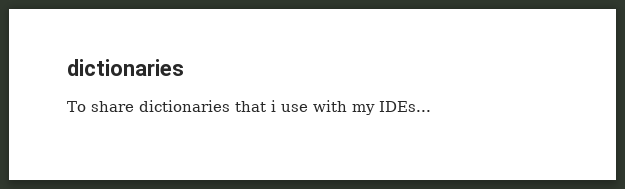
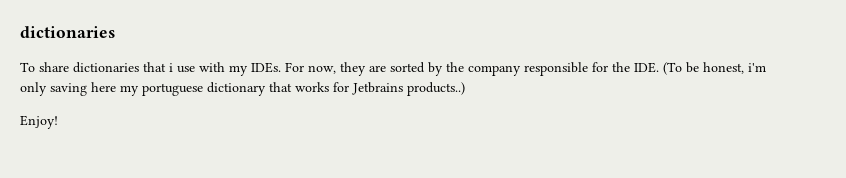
- To share dictionaries that i use with my IDEs...
+ To share dictionaries that i use with my IDEs. For now, they are sorted by the company responsible for the IDE. (To be honest, i'm only saving here my portuguese dictionary that works for Jetbrains products..)
+ Enjoy!

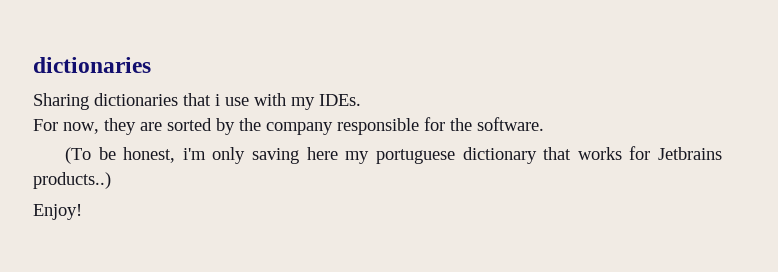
- To share dictionaries that i use with my IDEs. For now, they are sorted by the company responsible for the IDE. (To be honest, i'm only saving here my portuguese dictionary that works for Jetbrains products..)
+ Sharing dictionaries that i use with my IDEs.
+ For now, they are sorted by the company responsible for the software.
+ (To be honest, i'm only saving here my portuguese dictionary that works for Jetbrains products..)

